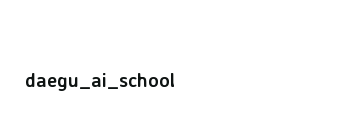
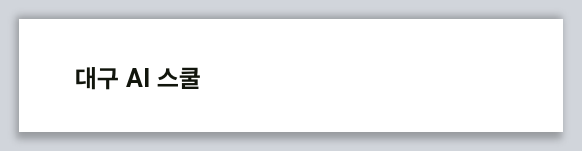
- daegu_ai_school
+ 대구 AI 스쿨

